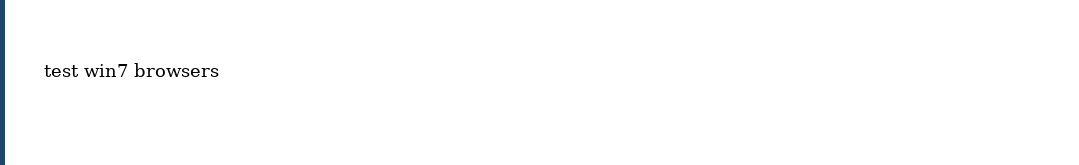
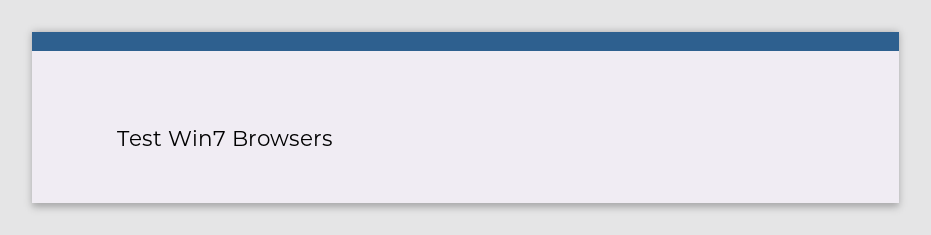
- test win7 browsers
+ Test Win7 Browsers

